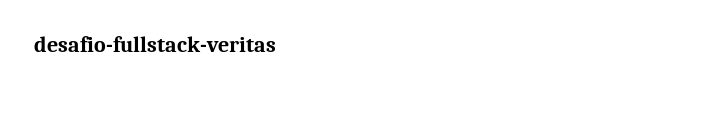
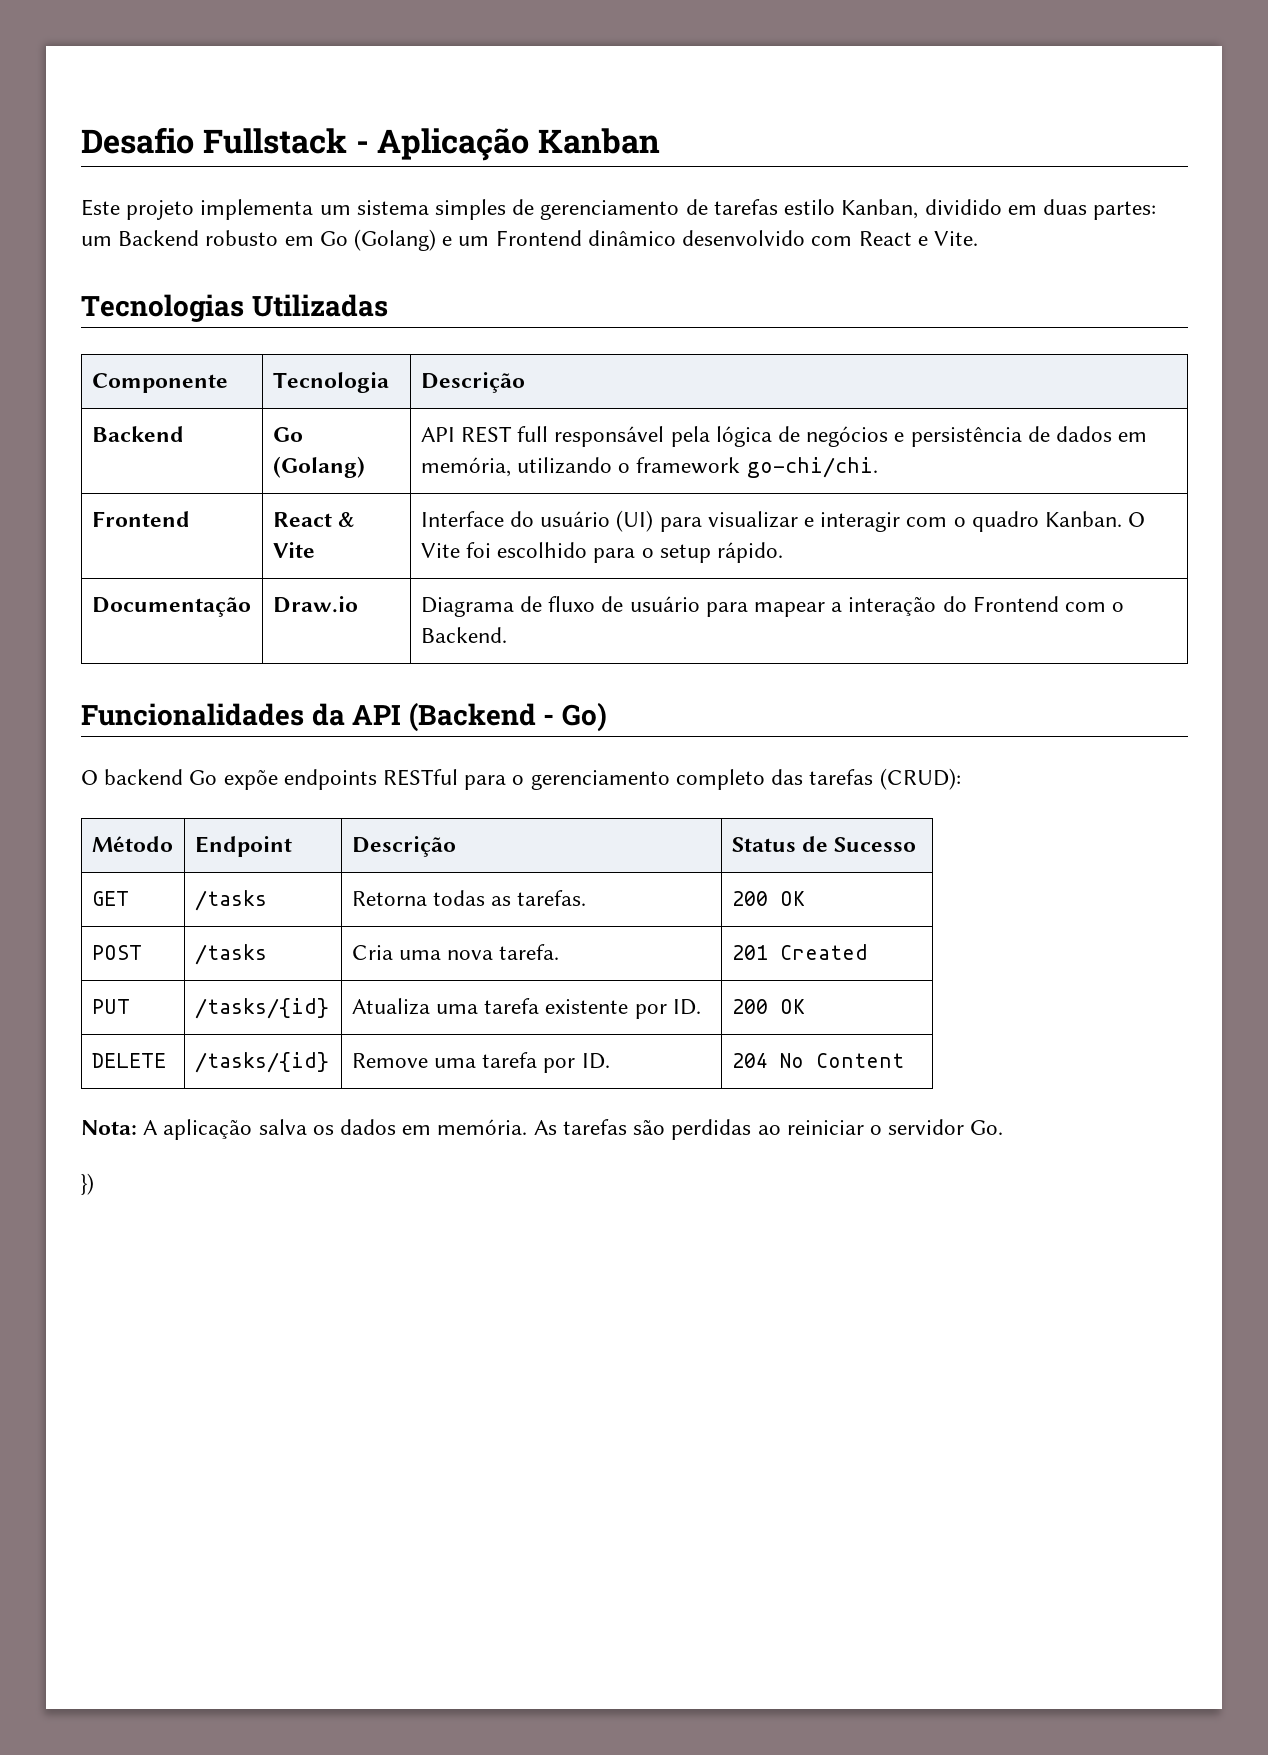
- desafio-fullstack-veritas
+ Desafio Fullstack - Aplicação Kanban
+ Este projeto implementa um sistema simples de gerenciamento de tarefas estilo Kanban, dividido em duas partes: um Backend robusto em Go (Golang) e um Frontend dinâmico desenvolvido com React e Vite.
+ Tecnologias Utilizadas
+ Componente | Tecnologia | Descrição
+ Backend | Go (Golang) | API REST full responsável pela lógica de negócios e persistência de dados em memória, utilizando o framework go-chi/chi.
+ Frontend | React & Vite | Interface do usuário (UI) para visualizar e interagir com o quadro Kanban. O Vite foi escolhido para o setup rápido.
+ Documentação | Draw.io | Diagrama de fluxo de usuário para mapear a interação do Frontend com o Backend.
+ Funcionalidades da API (Backend - Go)
+ O backend Go expõe endpoints RESTful para o gerenciamento completo das tarefas (CRUD):
+ Método | Endpoint | Descrição | Status de Sucesso
+ GET | /tasks | Retorna todas as tarefas. | 200 OK
+ POST | /tasks | Cria uma nova tarefa. | 201 Created
+ PUT | /tasks/{id} | Atualiza uma tarefa existente por ID. | 200 OK
+ DELETE | /tasks/{id} | Remove uma tarefa por ID. | 204 No Content
+ Nota: A aplicação salva os dados em memória. As tarefas são perdidas ao reiniciar o servidor Go.
+ })

